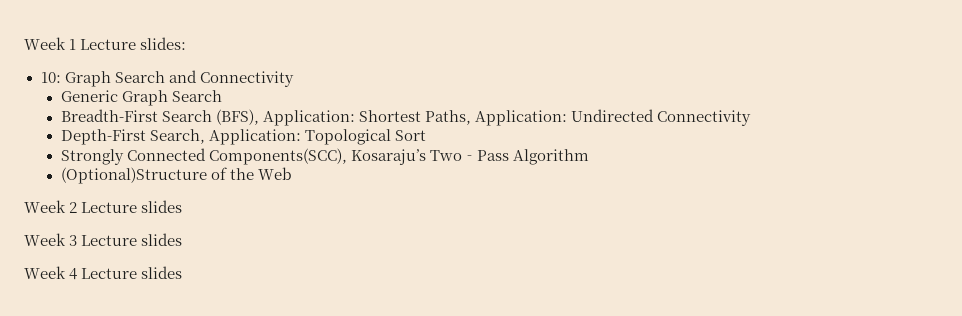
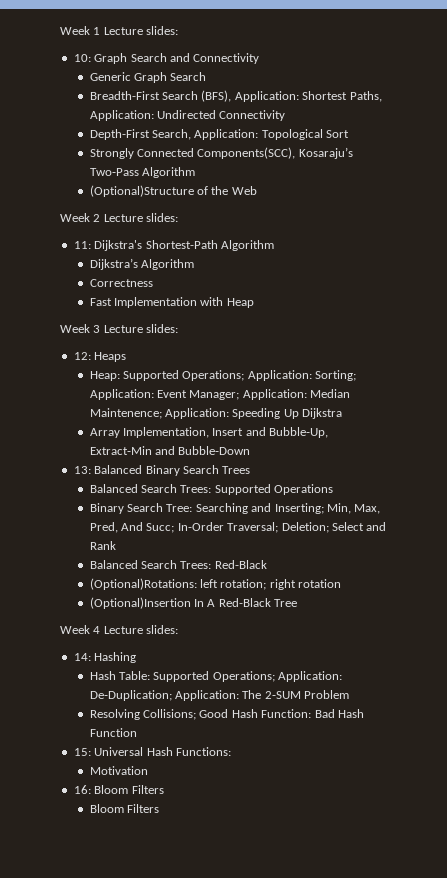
- Week 2 Lecture slides
- Week 3 Lecture slides
- Week 4 Lecture slides
+ Week 2 Lecture slides:
+ 11: Dijkstra's Shortest-Path Algorithm
+ Dijkstra’s Algorithm
+ Correctness
+ Fast Implementation with Heap
+ Week 3 Lecture slides:
+ 12: Heaps
+ Heap: Supported Operations; Application: Sorting; Application: Event Manager; Application: Median Maintenence; Application: Speeding Up Dijkstra
+ Array Implementation, Insert and Bubble‐Up, Extract‐Min and Bubble‐Down
+ 13: Balanced Binary Search Trees
+ Balanced Search Trees: Supported Operations
+ Binary Search Tree: Searching and Inserting; Min, Max, Pred, And Succ; In-Order Traversal; Deletion; Select and Rank
+ Balanced Search Trees: Red-Black
+ (Optional)Rotations: left rotation; right rotation
+ (Optional)Insertion In A Red-Black Tree
+ Week 4 Lecture slides:
+ 14: Hashing
+ Hash Table: Supported Operations; Application: De‐Duplication; Application: The 2‐SUM Problem
+ Resolving Collisions; Good Hash Function: Bad Hash Function
+ 15: Universal Hash Functions:
+ Motivation
+ 16: Bloom Filters
+ Bloom Filters

